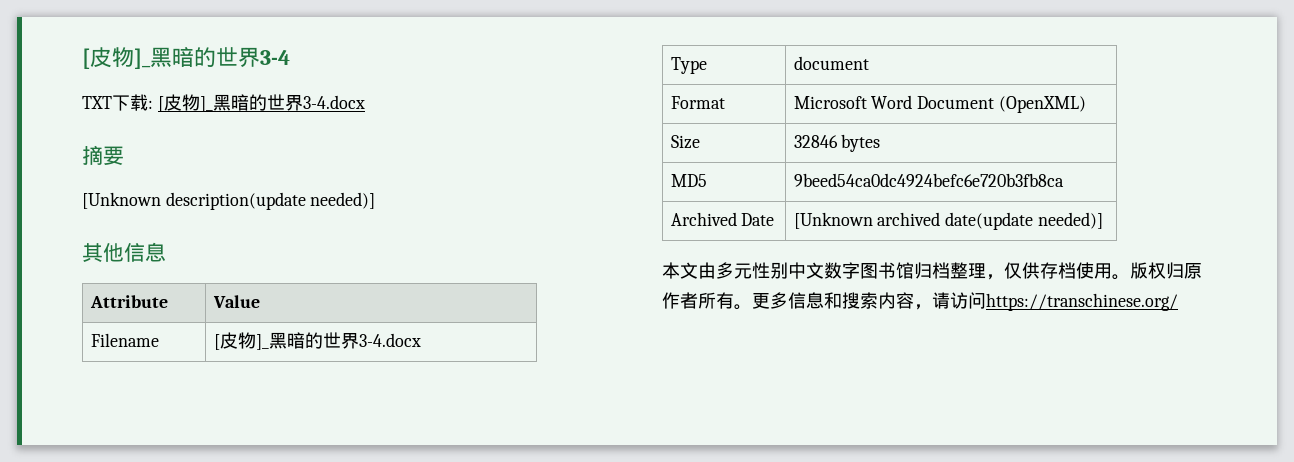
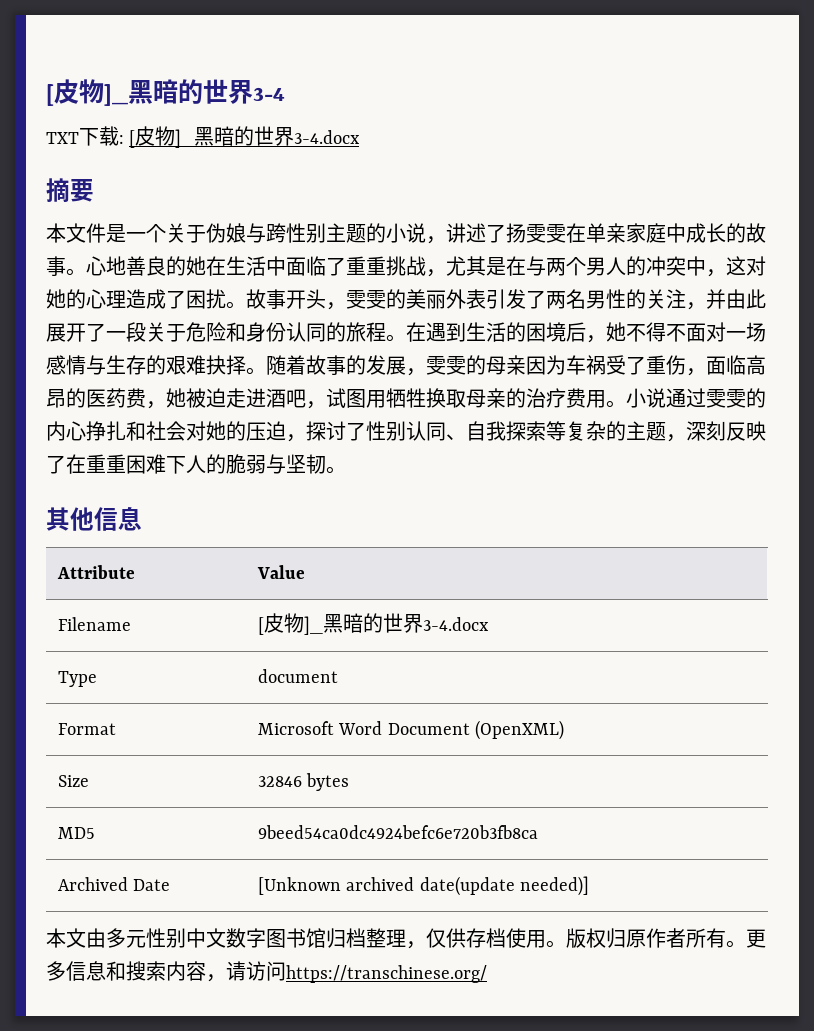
- [Unknown description(update needed)]
+ 本文件是一个关于伪娘与跨性别主题的小说，讲述了扬雯雯在单亲家庭中成长的故事。心地善良的她在生活中面临了重重挑战，尤其是在与两个男人的冲突中，这对她的心理造成了困扰。故事开头，雯雯的美丽外表引发了两名男性的关注，并由此展开了一段关于危险和身份认同的旅程。在遇到生活的困境后，她不得不面对一场感情与生存的艰难抉择。随着故事的发展，雯雯的母亲因为车祸受了重伤，面临高昂的医药费，她被迫走进酒吧，试图用牺牲换取母亲的治疗费用。小说通过雯雯的内心挣扎和社会对她的压迫，探讨了性别认同、自我探索等复杂的主题，深刻反映了在重重困难下人的脆弱与坚韧。

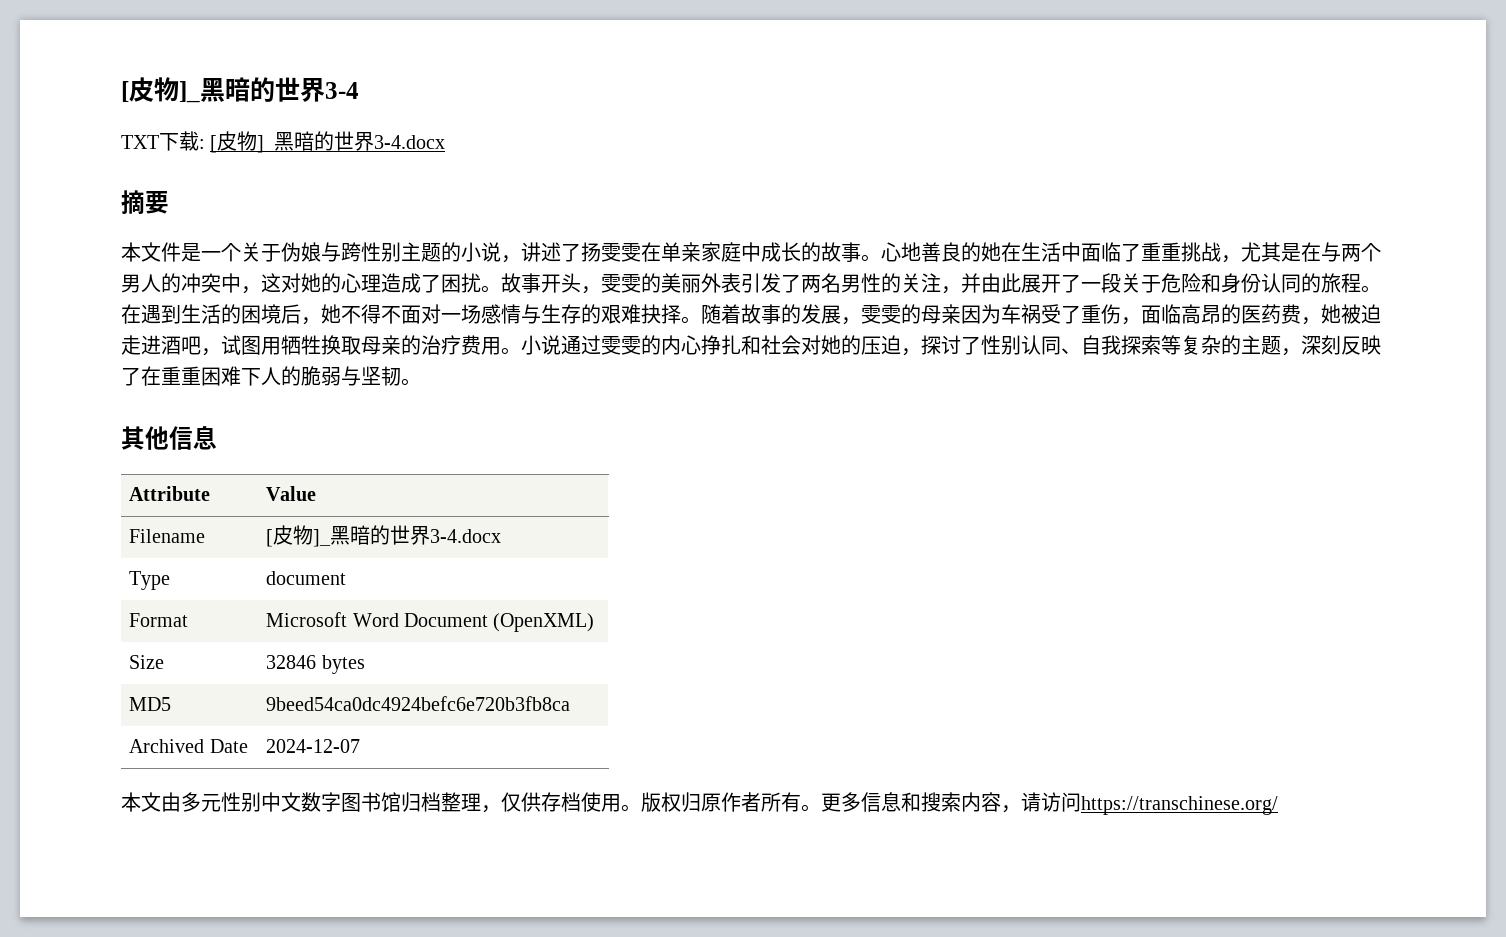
- Archived Date | [Unknown archived date(update needed)]
+ Archived Date | 2024-12-07

